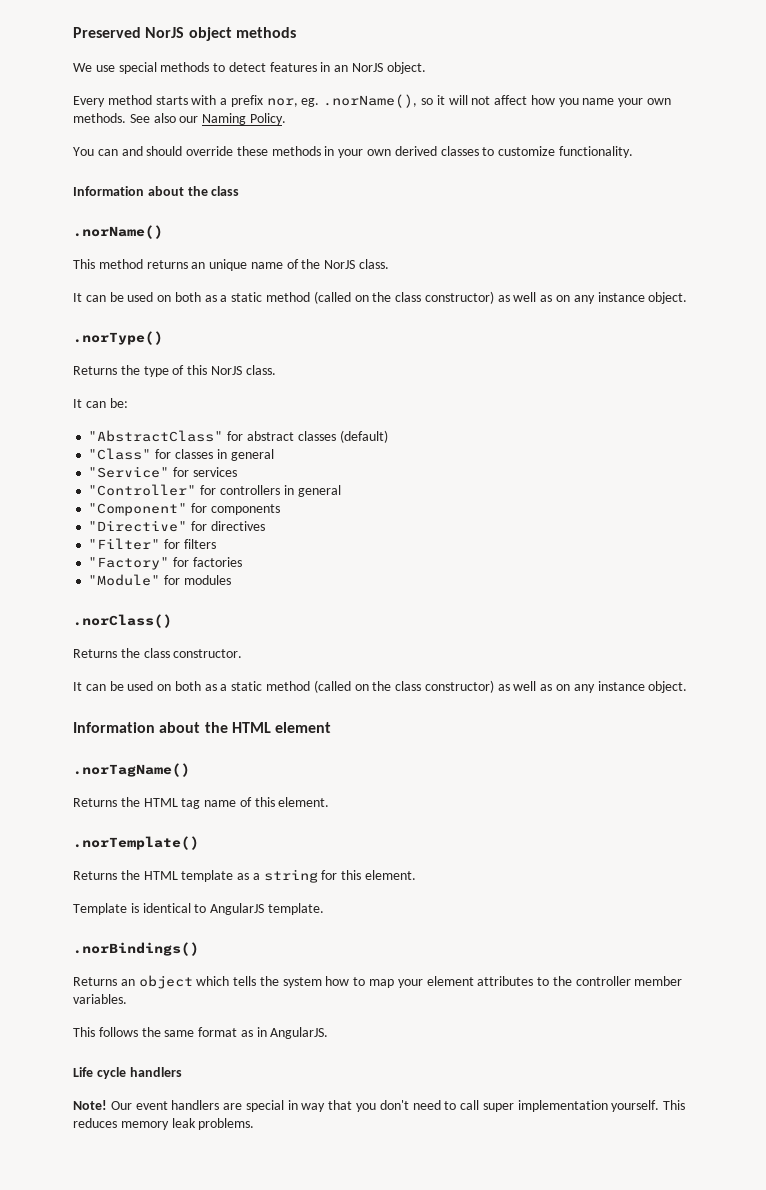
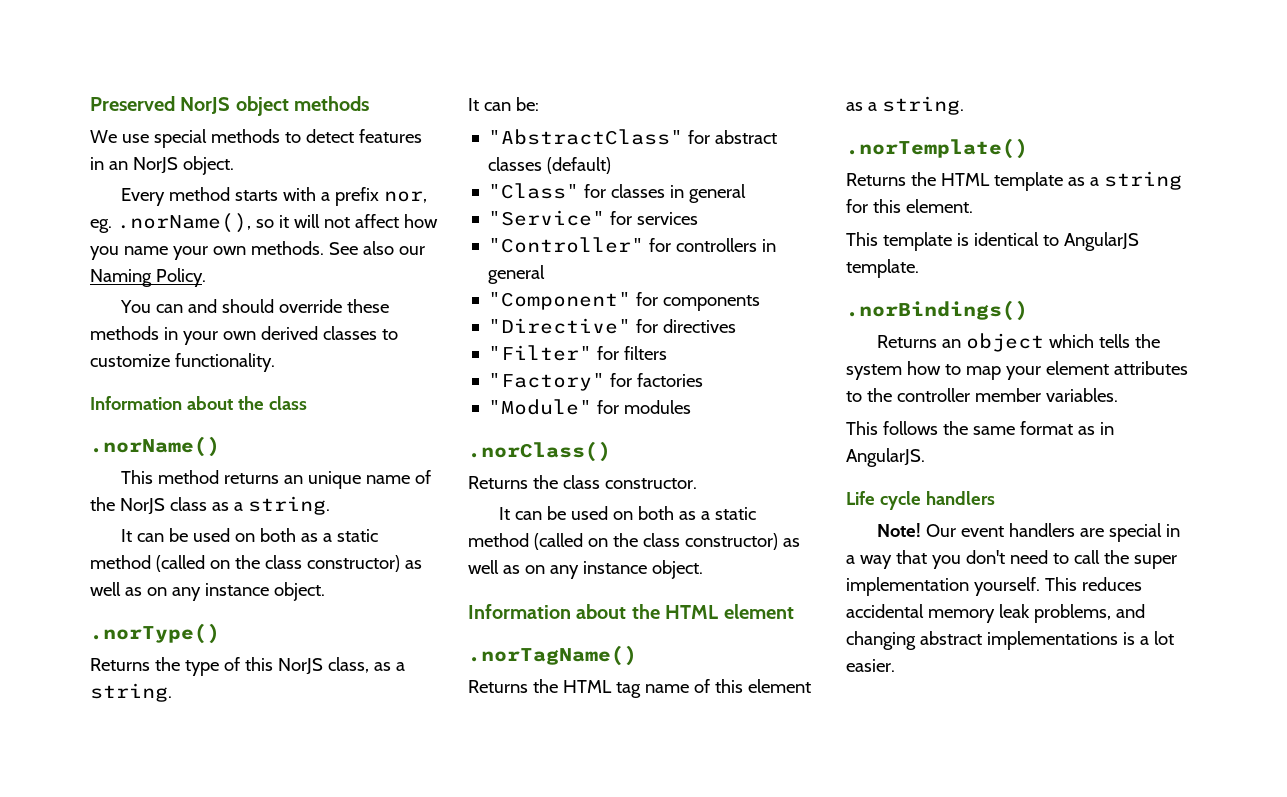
- This method returns an unique name of the NorJS class.
+ This method returns an unique name of the NorJS class as a string.
- Returns the type of this NorJS class.
+ Returns the type of this NorJS class, as a string.
- Returns the HTML tag name of this element.
+ Returns the HTML tag name of this element as a string.
- Template is identical to AngularJS template.
+ This template is identical to AngularJS template.
- Our event handlers are special in way that you don't need to call super implementation yourself.
+ Our event handlers are special in a way that you don't need to call the super implementation yourself.
- This reduces memory leak problems.
+ This reduces accidental memory leak problems, and changing abstract implementations is a lot easier.

